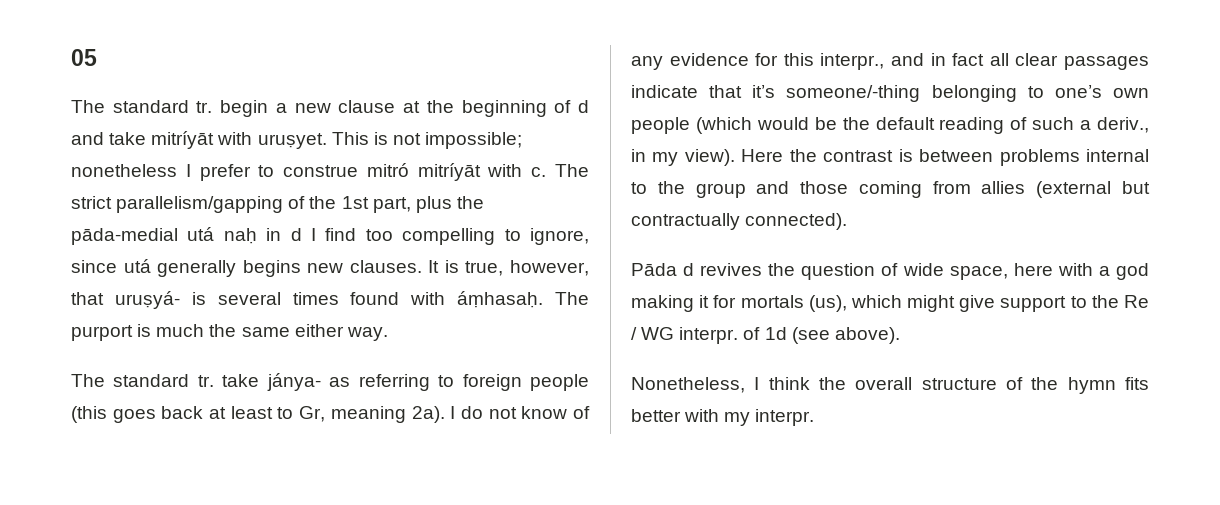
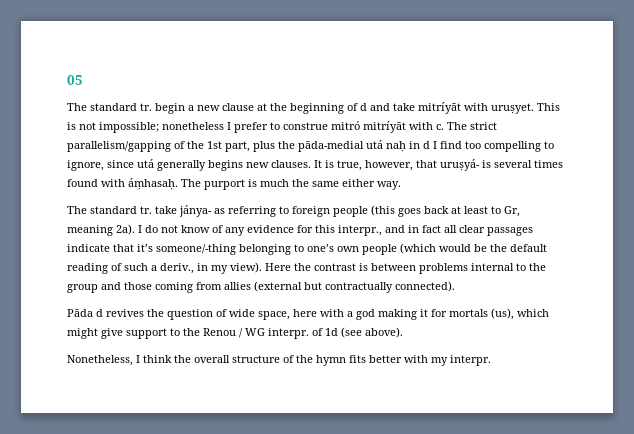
- Pāda d revives the question of wide space, here with a god making it for mortals (us), which might give support to the Re / WG interpr. of 1d (see above).
+ Pāda d revives the question of wide space, here with a god making it for mortals (us), which might give support to the Renou / WG interpr. of 1d (see above).

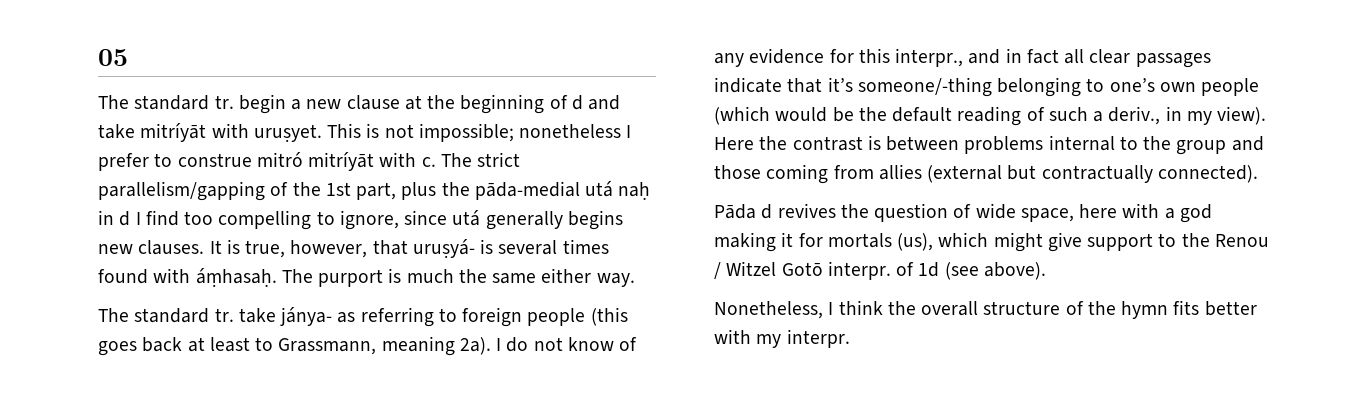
- The standard tr. take jánya- as referring to foreign people (this goes back at least to Gr, meaning 2a).
+ The standard tr. take jánya- as referring to foreign people (this goes back at least to Grassmann, meaning 2a).
- Pāda d revives the question of wide space, here with a god making it for mortals (us), which might give support to the Renou / WG interpr. of 1d (see above).
+ Pāda d revives the question of wide space, here with a god making it for mortals (us), which might give support to the Renou / Witzel Gotō interpr. of 1d (see above).

